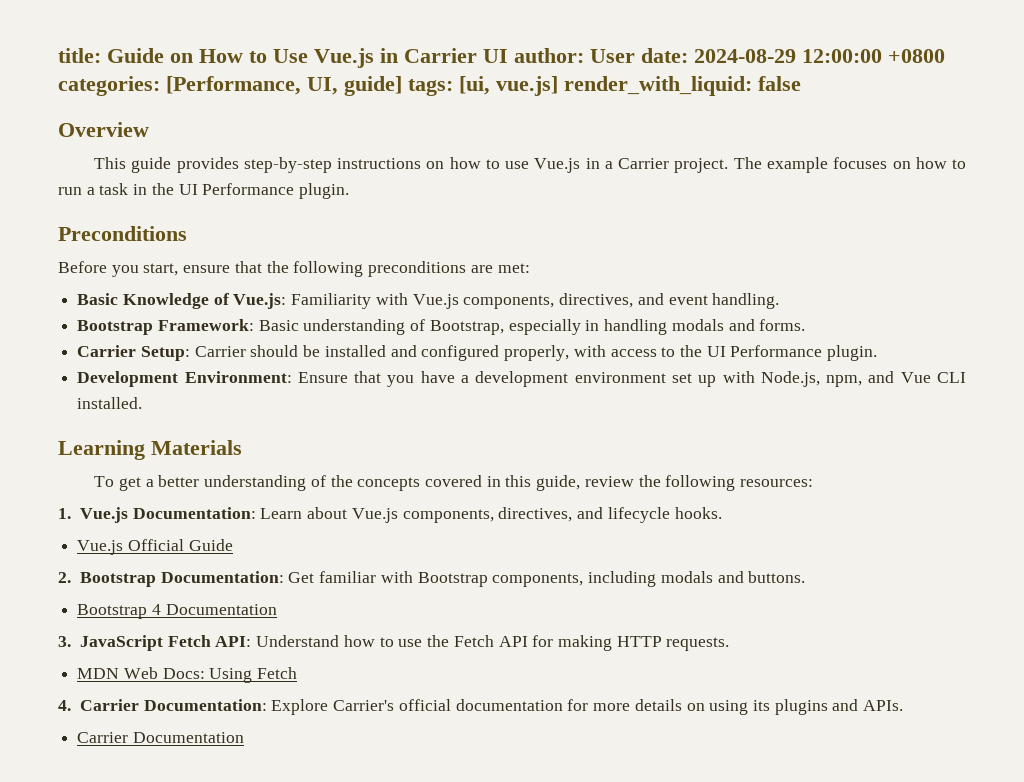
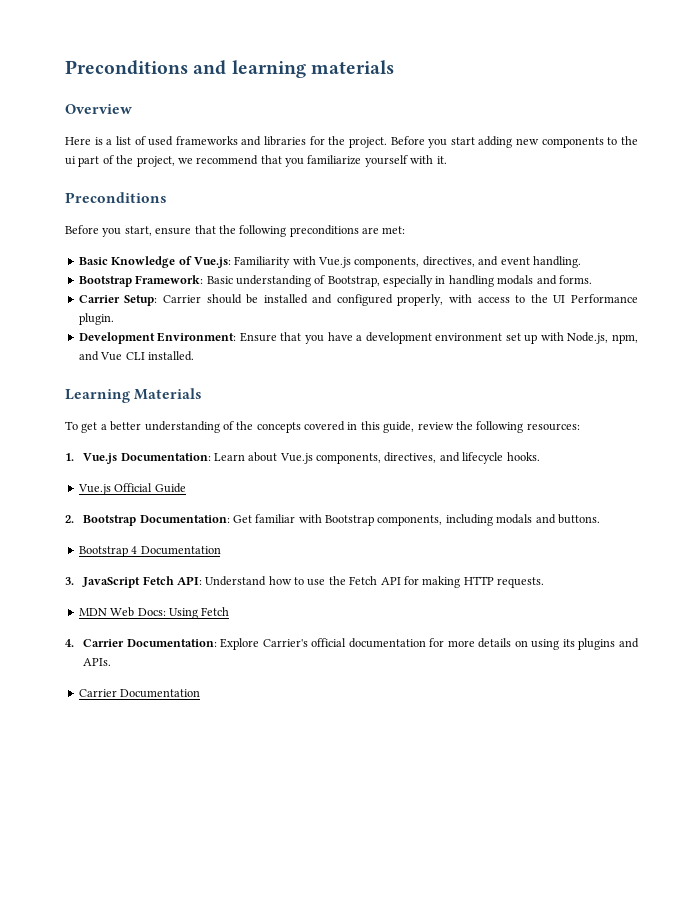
- title: Guide on How to Use Vue.js in Carrier UI author: User date: 2024-08-29 12:00:00 +0800 categories: [Performance, UI, guide] tags: [ui, vue.js] render_with_liquid: false
+ Preconditions and learning materials
  Overview
- This guide provides step-by-step instructions on how to use Vue.js in a Carrier project. The example focuses on how to run a task in the UI Performance plugin.
+ Here is a list of used frameworks and libraries for the project. Before you start adding new components to the ui part of the project, we recommend that you familiarize yourself with it.

